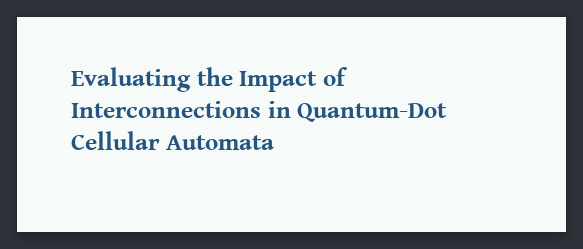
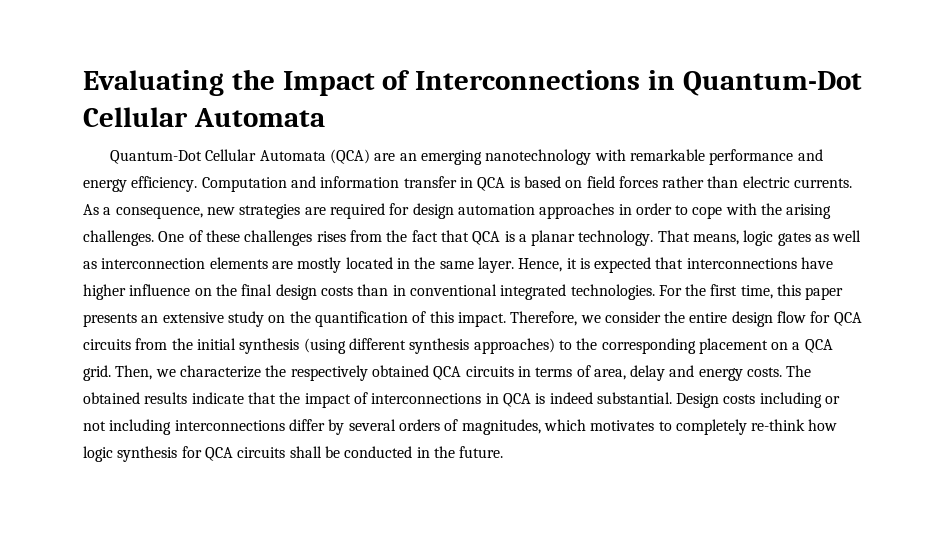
+ Quantum-Dot Cellular Automata (QCA) are an emerging nanotechnology with remarkable performance and energy efficiency. Computation and information transfer in QCA is based on field forces rather than electric currents. As a consequence, new strategies are required for design automation approaches in order to cope with the arising challenges. One of these challenges rises from the fact that QCA is a planar technology. That means, logic gates as well as interconnection elements are mostly located in the same layer. Hence, it is expected that interconnections have higher influence on the final design costs than in conventional integrated technologies. For the first time, this paper presents an extensive study on the quantification of this impact. Therefore, we consider the entire design flow for QCA circuits from the initial synthesis (using different synthesis approaches) to the corresponding placement on a QCA grid. Then, we characterize the respectively obtained QCA circuits in terms of area, delay and energy costs. The obtained results indicate that the impact of interconnections in QCA is indeed substantial. Design costs including or not including interconnections differ by several orders of magnitudes, which motivates to completely re-think how logic synthesis for QCA circuits shall be conducted in the future.

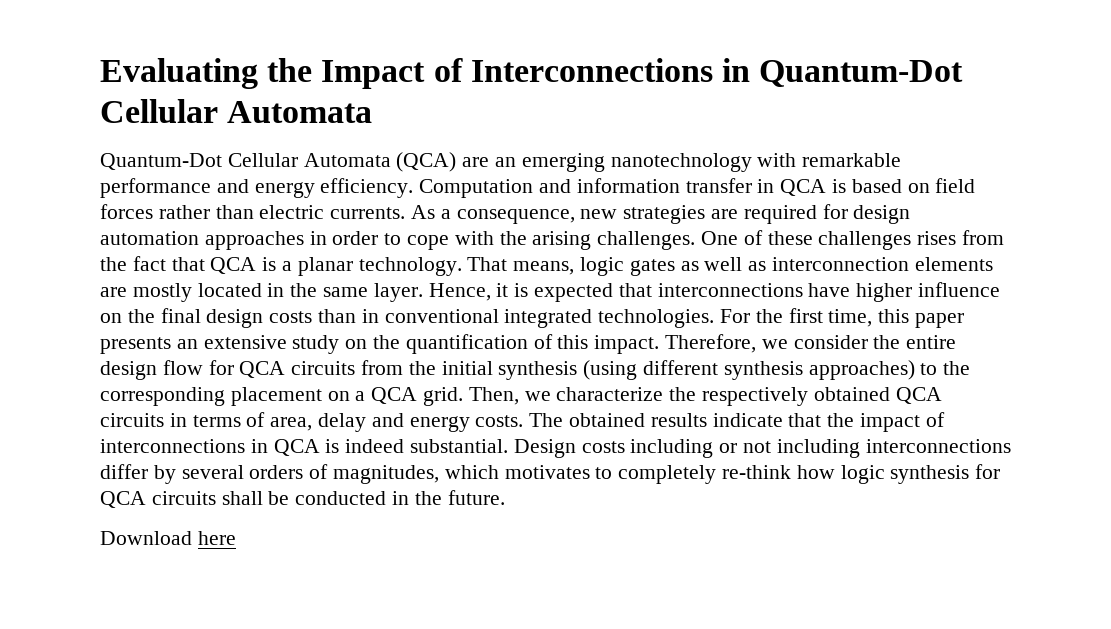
+ Download here

